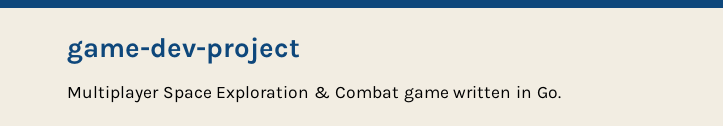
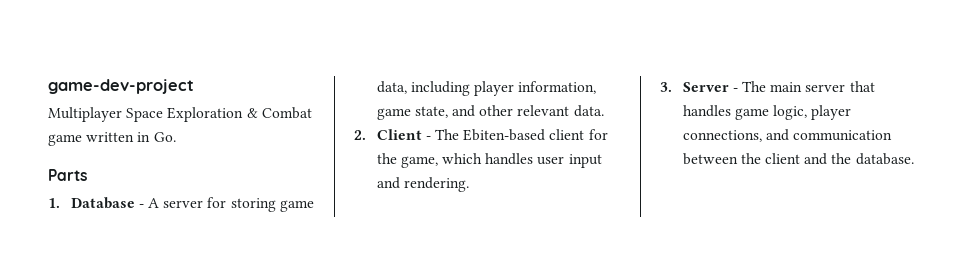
+ Parts
+ 1. Database - A server for storing game data, including player information, game state, and other relevant data.
+ 2. Client - The Ebiten-based client for the game, which handles user input and rendering.
+ 3. Server - The main server that handles game logic, player connections, and communication between the client and the database.

